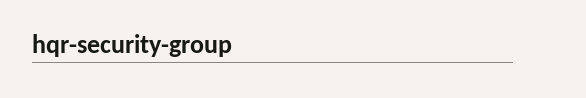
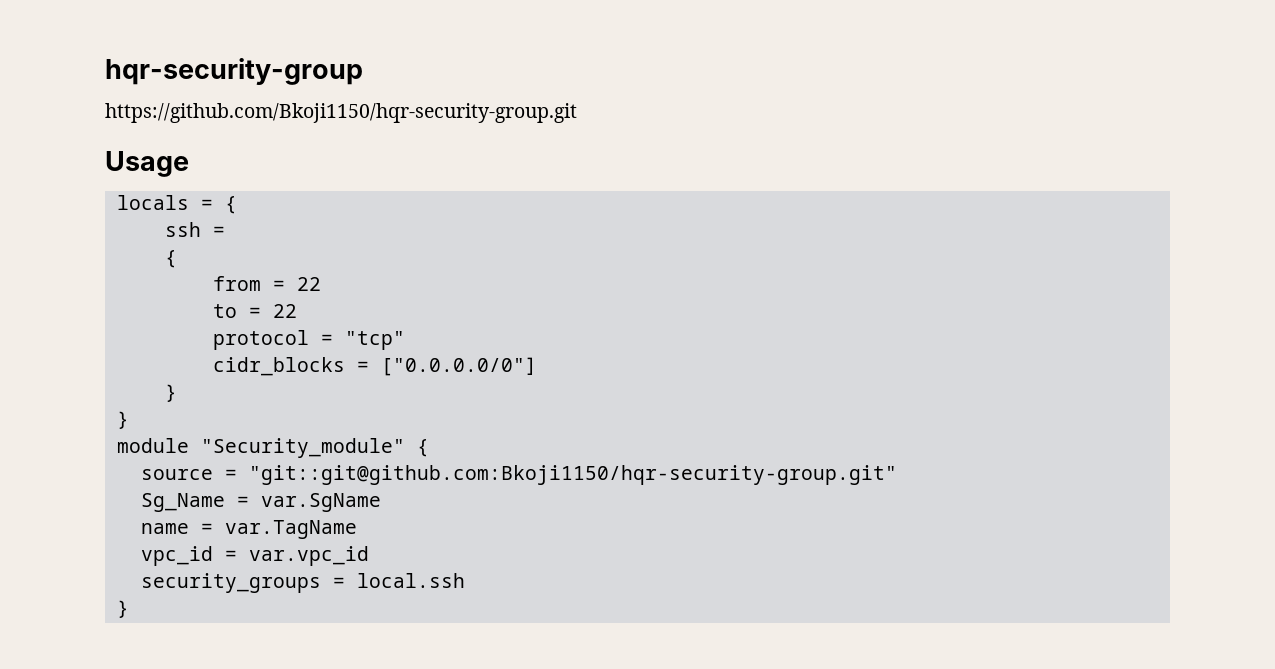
+ https://github.com/Bkoji1150/hqr-security-group.git
+ Usage
+ locals = {
+ ssh =
+ {
+ from = 22
+ to = 22
+ protocol = "tcp"
+ cidr_blocks = ["0.0.0.0/0"]
+ }
+ }
+ module "Security_module" {
+ source = "git::git@github.com:Bkoji1150/hqr-security-group.git"
+ Sg_Name = var.SgName
+ name = var.TagName
+ vpc_id = var.vpc_id
+ security_groups = local.ssh
+ }

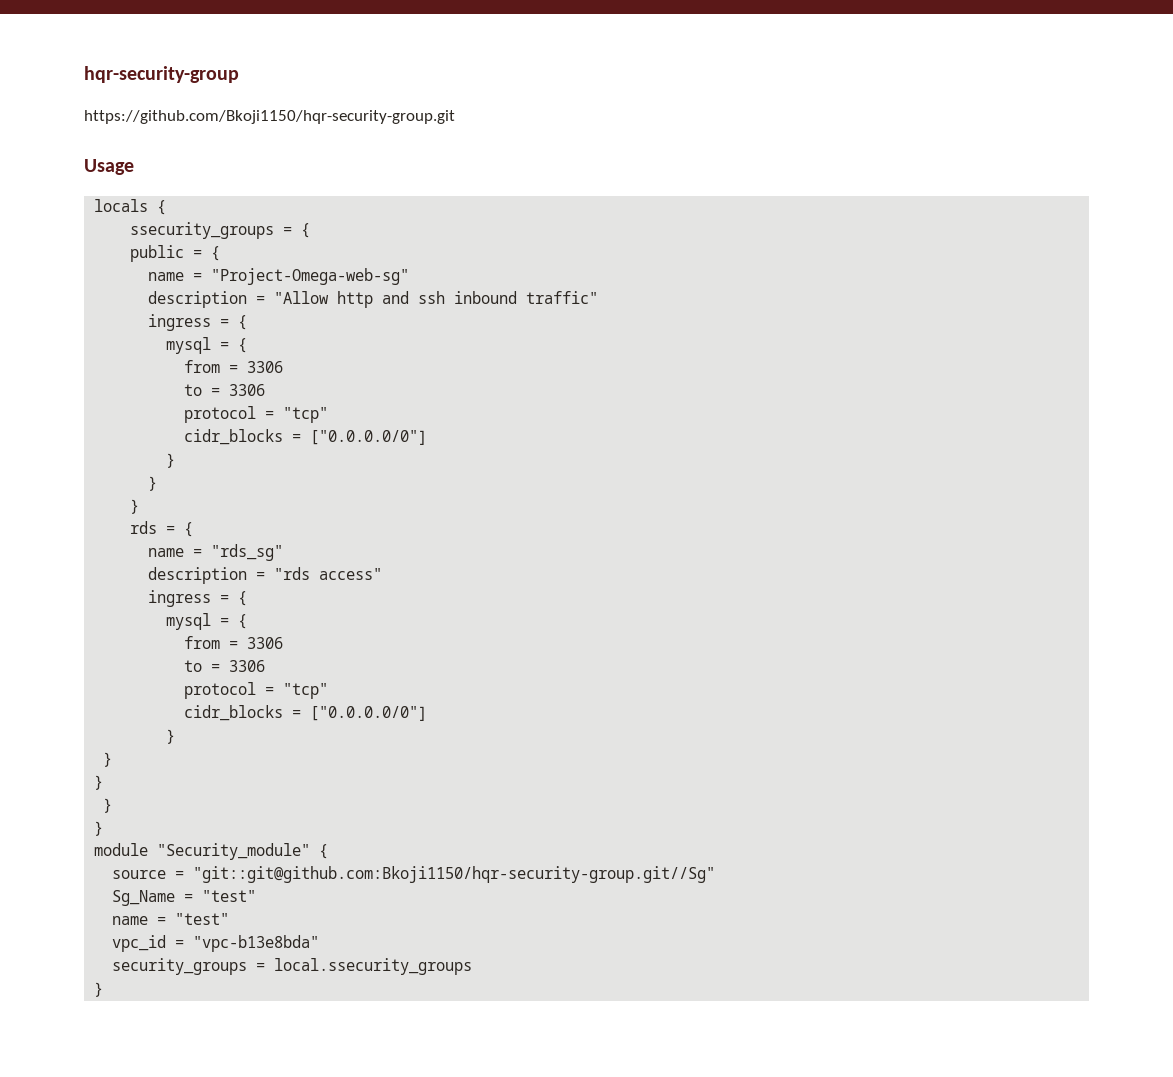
- locals = {
- ssh =
- {
- from = 22
- to = 22
+ locals {
+ ssecurity_groups = {
+ public = {
+ name = "Project-Omega-web-sg"
+ description = "Allow http and ssh inbound traffic"
+ ingress = {
+ mysql = {
+ from = 3306
+ to = 3306
  protocol = "tcp"
  cidr_blocks = ["0.0.0.0/0"]
+ }
+ }
+ }
+ rds = {
+ name = "rds_sg"
+ description = "rds access"
+ ingress = {
+ mysql = {
+ from = 3306
+ to = 3306
+ protocol = "tcp"
+ cidr_blocks = ["0.0.0.0/0"]
+ }
+ }
+ }
- source = "git::git@github.com:Bkoji1150/hqr-security-group.git"
+ source = "git::git@github.com:Bkoji1150/hqr-security-group.git//Sg"
- Sg_Name = var.SgName
- name = var.TagName
+ Sg_Name = "test"
+ name = "test"
- vpc_id = var.vpc_id
+ vpc_id = "vpc-b13e8bda"
- security_groups = local.ssh
+ security_groups = local.ssecurity_groups

